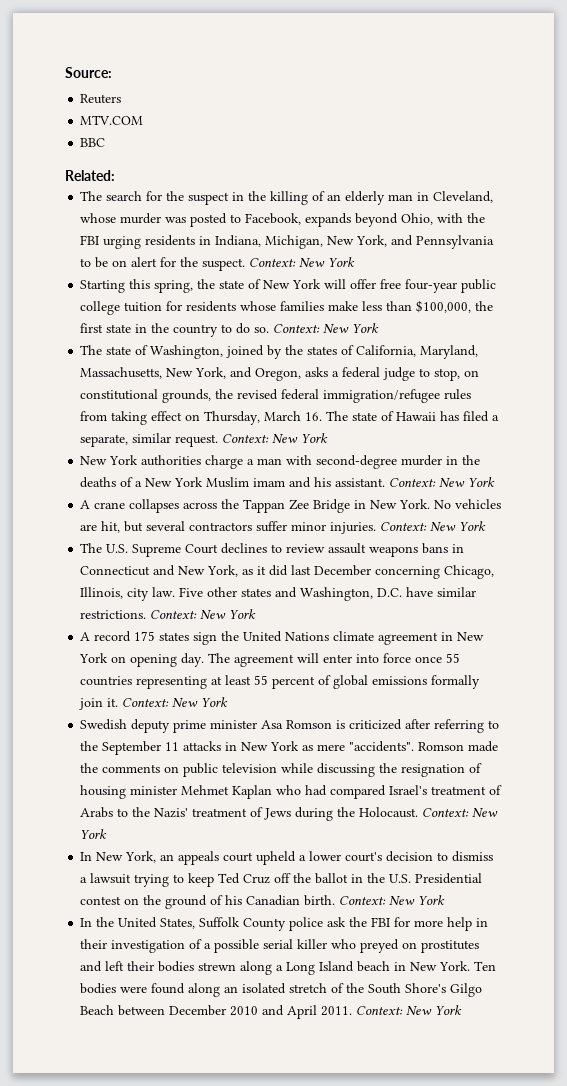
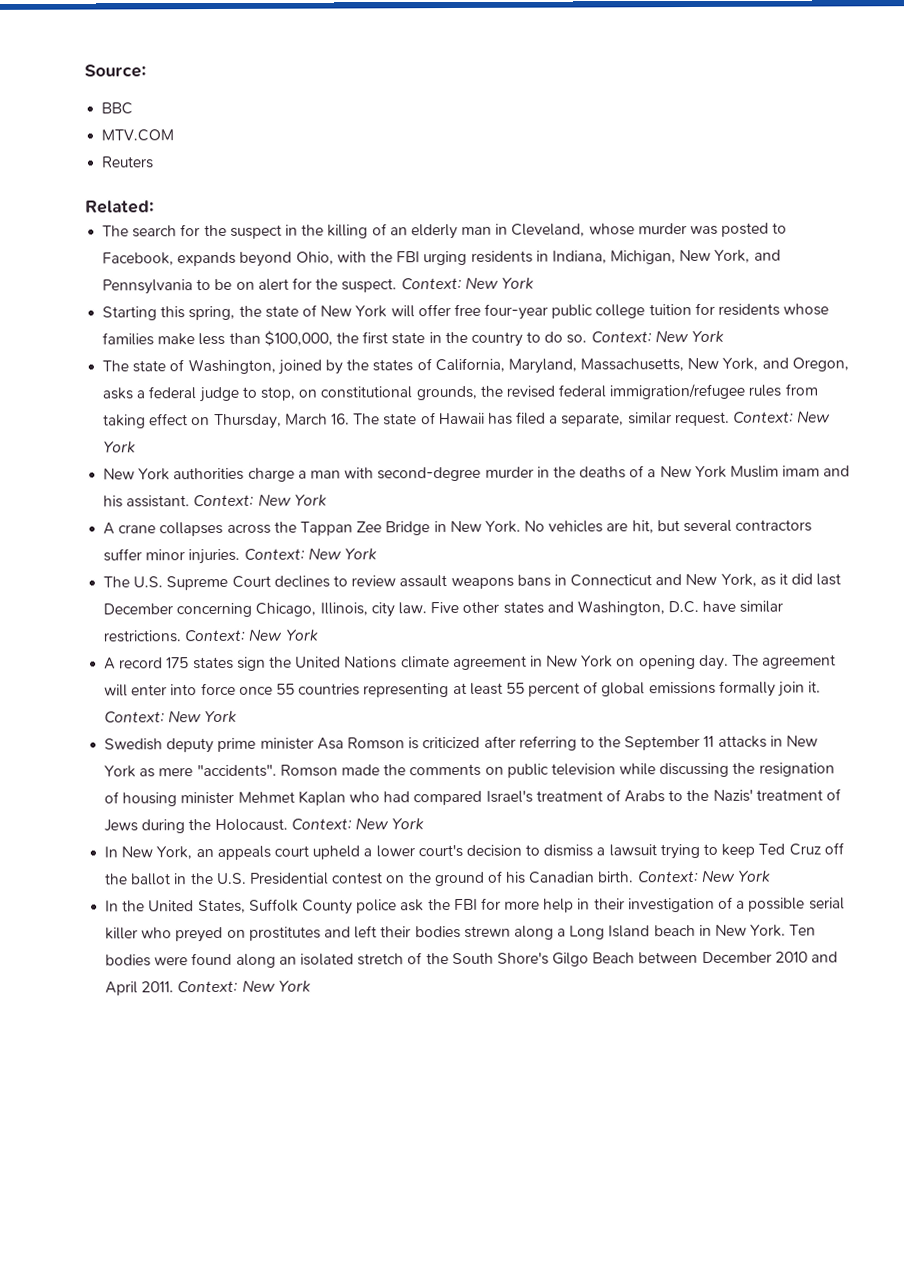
- Reuters
+ BBC
- BBC
+ Reuters

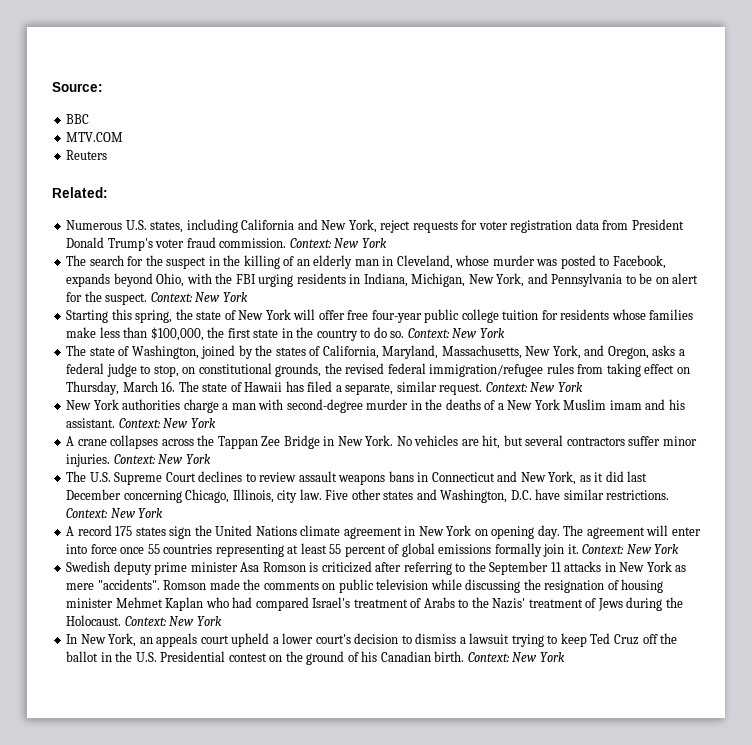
+ Numerous U.S. states, including California and New York, reject requests for voter registration data from President Donald Trump's voter fraud commission. Context: New York
- In the United States, Suffolk County police ask the FBI for more help in their investigation of a possible serial killer who preyed on prostitutes and left their bodies strewn along a Long Island beach in New York. Ten bodies were found along an isolated stretch of the South Shore's Gilgo Beach between December 2010 and April 2011. Context: New York

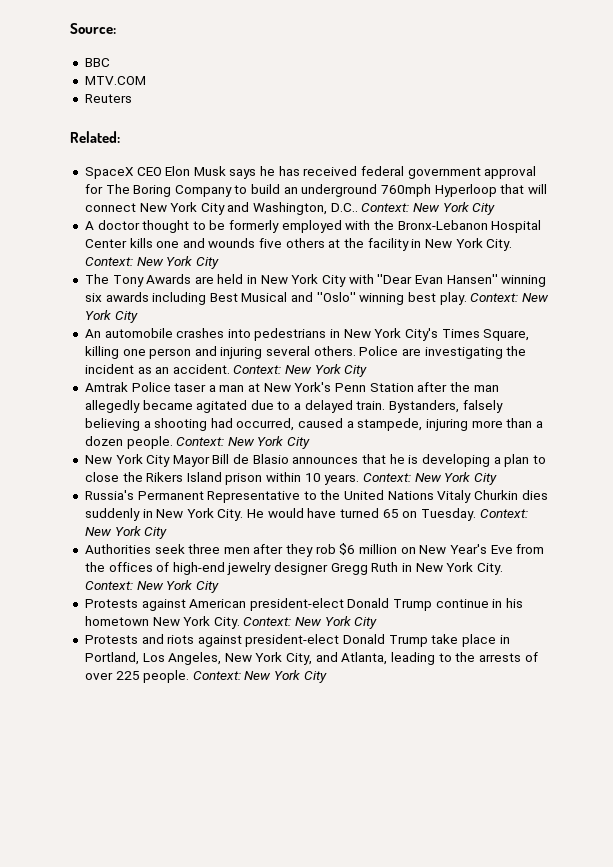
- Numerous U.S. states, including California and New York, reject requests for voter registration data from President Donald Trump's voter fraud commission. Context: New York
- The search for the suspect in the killing of an elderly man in Cleveland, whose murder was posted to Facebook, expands beyond Ohio, with the FBI urging residents in Indiana, Michigan, New York, and Pennsylvania to be on alert for the suspect. Context: New York
- Starting this spring, the state of New York will offer free four-year public college tuition for residents whose families make less than $100,000, the first state in the country to do so. Context: New York
- The state of Washington, joined by the states of California, Maryland, Massachusetts, New York, and Oregon, asks a federal judge to stop, on constitutional grounds, the revised federal immigration/refugee rules from taking effect on Thursday, March 16. The state of Hawaii has filed a separate, similar request. Context: New York
- New York authorities charge a man with second-degree murder in the deaths of a New York Muslim imam and his assistant. Context: New York
- A crane collapses across the Tappan Zee Bridge in New York. No vehicles are hit, but several contractors suffer minor injuries. Context: New York
- The U.S. Supreme Court declines to review assault weapons bans in Connecticut and New York, as it did last December concerning Chicago, Illinois, city law. Five other states and Washington, D.C. have similar restrictions. Context: New York
- A record 175 states sign the United Nations climate agreement in New York on opening day. The agreement will enter into force once 55 countries representing at least 55 percent of global emissions formally join it. Context: New York
- Swedish deputy prime minister Asa Romson is criticized after referring to the September 11 attacks in New York as mere "accidents". Romson made the comments on public television while discussing the resignation of housing minister Mehmet Kaplan who had compared Israel's treatment of Arabs to the Nazis' treatment of Jews during the Holocaust. Context: New York
- In New York, an appeals court upheld a lower court's decision to dismiss a lawsuit trying to keep Ted Cruz off the ballot in the U.S. Presidential contest on the ground of his Canadian birth. Context: New York
+ SpaceX CEO Elon Musk says he has received federal government approval for The Boring Company to build an underground 760mph Hyperloop that will connect New York City and Washington, D.C.. Context: New York City
+ A doctor thought to be formerly employed with the Bronx-Lebanon Hospital Center kills one and wounds five others at the facility in New York City. Context: New York City
+ The Tony Awards are held in New York City with ''Dear Evan Hansen'' winning six awards including Best Musical and ''Oslo'' winning best play. Context: New York City
+ An automobile crashes into pedestrians in New York City's Times Square, killing one person and injuring several others. Police are investigating the incident as an accident. Context: New York City
+ Amtrak Police taser a man at New York's Penn Station after the man allegedly became agitated due to a delayed train. Bystanders, falsely believing a shooting had occurred, caused a stampede, injuring more than a dozen people. Context: New York City
+ New York City Mayor Bill de Blasio announces that he is developing a plan to close the Rikers Island prison within 10 years. Context: New York City
+ Russia's Permanent Representative to the United Nations Vitaly Churkin dies suddenly in New York City. He would have turned 65 on Tuesday. Context: New York City
+ Authorities seek three men after they rob $6 million on New Year's Eve from the offices of high-end jewelry designer Gregg Ruth in New York City. Context: New York City
+ Protests against American president-elect Donald Trump continue in his hometown New York City. Context: New York City
+ Protests and riots against president-elect Donald Trump take place in Portland, Los Angeles, New York City, and Atlanta, leading to the arrests of over 225 people. Context: New York City

